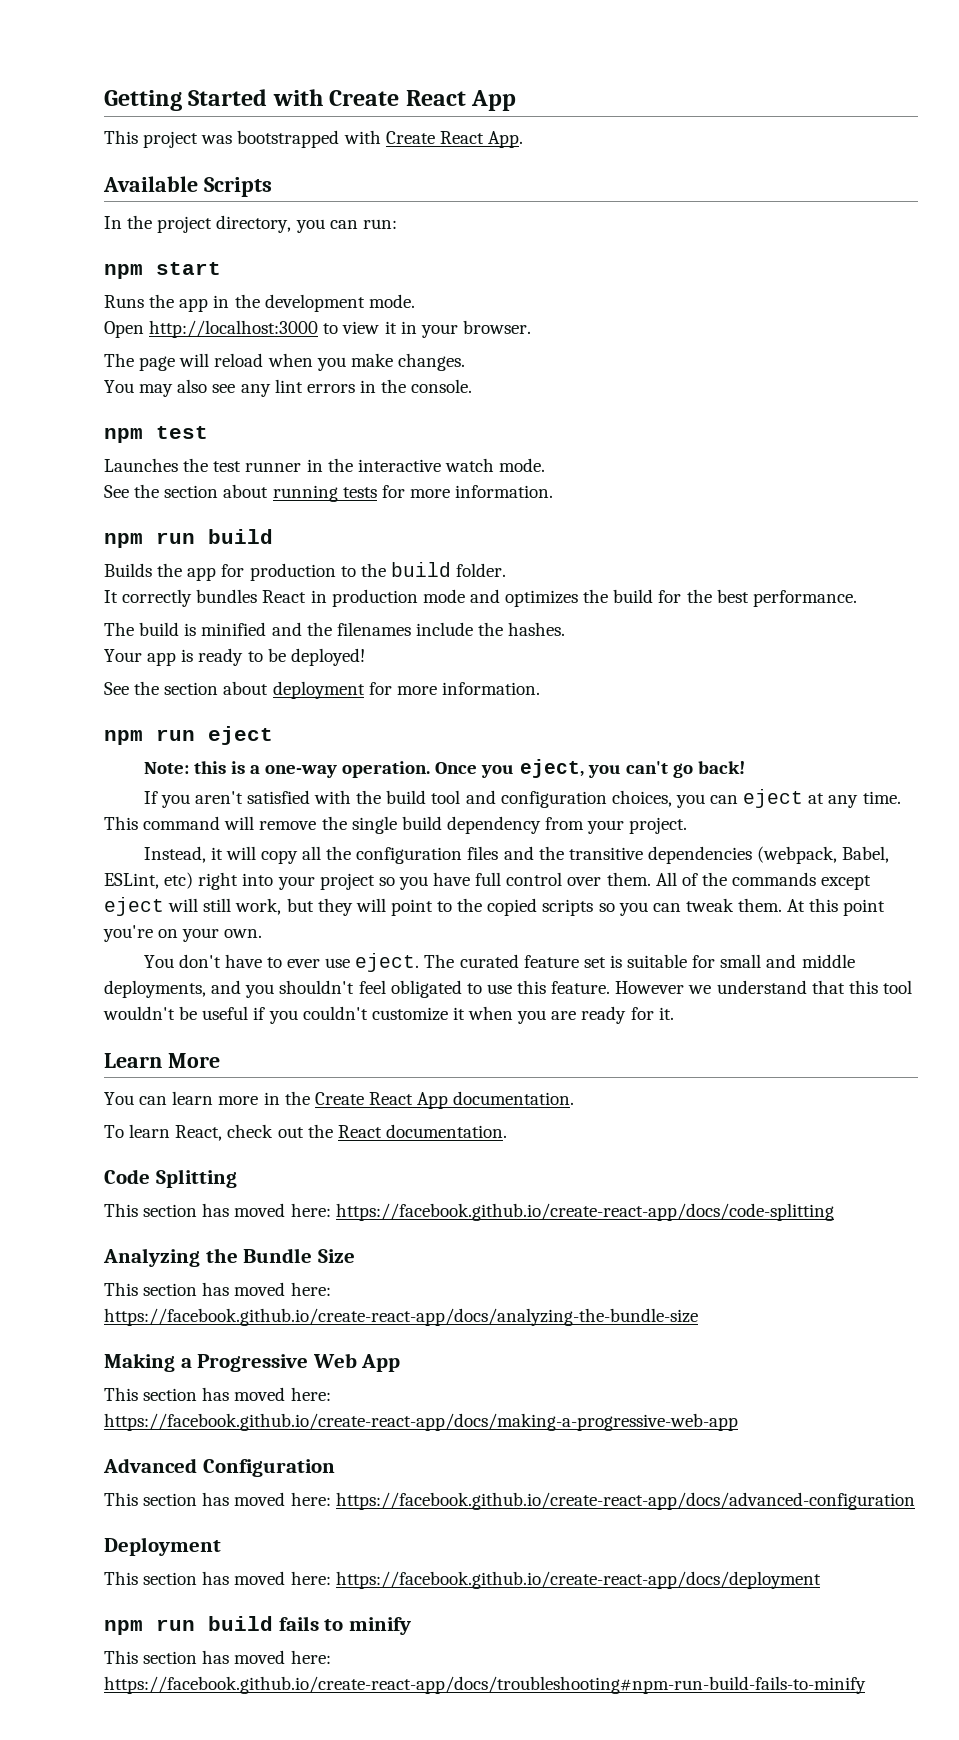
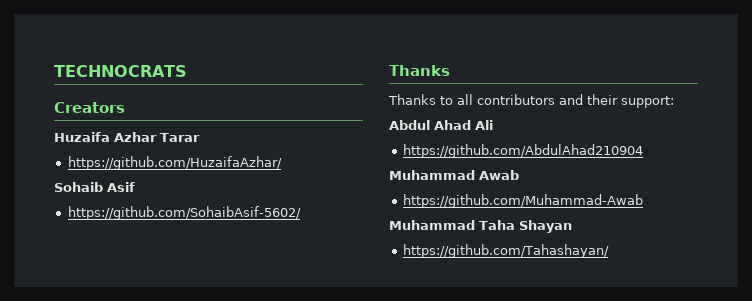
- Getting Started with Create React App
- This project was bootstrapped with Create React App.
- Available Scripts
- In the project directory, you can run:
- npm start
- Runs the app in the development mode.
- Open http://localhost:3000 to view it in your browser.
- The page will reload when you make changes.
- You may also see any lint errors in the console.
- npm test
- Launches the test runner in the interactive watch mode.
- See the section about running tests for more information.
- npm run build
- Builds the app for production to the build folder.
- It correctly bundles React in production mode and optimizes the build for the best performance.
- The build is minified and the filenames include the hashes.
- Your app is ready to be deployed!
- See the section about deployment for more information.
- npm run eject
- Note: this is a one-way operation. Once you eject, you can't go back!
- If you aren't satisfied with the build tool and configuration choices, you can eject at any time. This command will remove the single build dependency from your project.
- Instead, it will copy all the configuration files and the transitive dependencies (webpack, Babel, ESLint, etc) right into your project so you have full control over them. All of the commands except eject will still work, but they will point to the copied scripts so you can tweak them. At this point you're on your own.
- You don't have to ever use eject. The curated feature set is suitable for small and middle deployments, and you shouldn't feel obligated to use this feature. However we understand that this tool wouldn't be useful if you couldn't customize it when you are ready for it.
- Learn More
- You can learn more in the Create React App documentation.
- To learn React, check out the React documentation.
- Code Splitting
- This section has moved here: https://facebook.github.io/create-react-app/docs/code-splitting
- Analyzing the Bundle Size
- This section has moved here: https://facebook.github.io/create-react-app/docs/analyzing-the-bundle-size
- Making a Progressive Web App
- This section has moved here: https://facebook.github.io/create-react-app/docs/making-a-progressive-web-app
- Advanced Configuration
- This section has moved here: https://facebook.github.io/create-react-app/docs/advanced-configuration
- Deployment
- This section has moved here: https://facebook.github.io/create-react-app/docs/deployment
- npm run build fails to minify
- This section has moved here: https://facebook.github.io/create-react-app/docs/troubleshooting#npm-run-build-fails-to-minify
+ TECHNOCRATS
+ Creators
+ Huzaifa Azhar Tarar
+ https://github.com/HuzaifaAzhar/
+ Sohaib Asif
+ https://github.com/SohaibAsif-5602/
+ Thanks
+ Thanks to all contributors and their support:
+ Abdul Ahad Ali
+ https://github.com/AbdulAhad210904
+ Muhammad Awab
+ https://github.com/Muhammad-Awab
+ Muhammad Taha Shayan
+ https://github.com/Tahashayan/

